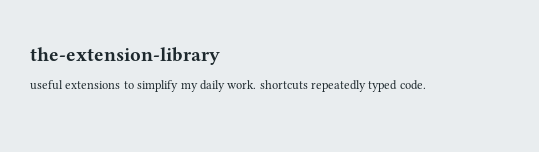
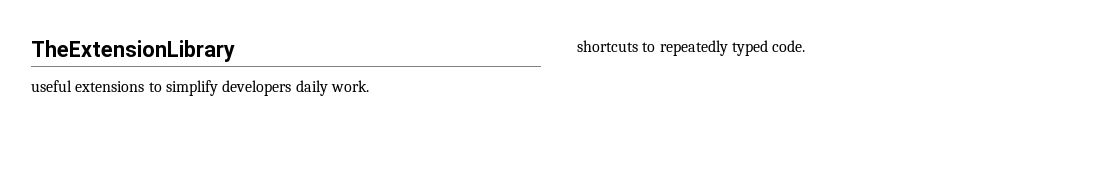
- the-extension-library
+ TheExtensionLibrary
- useful extensions to simplify my daily work. shortcuts repeatedly typed code.
+ useful extensions to simplify developers daily work.
+ shortcuts to repeatedly typed code.

